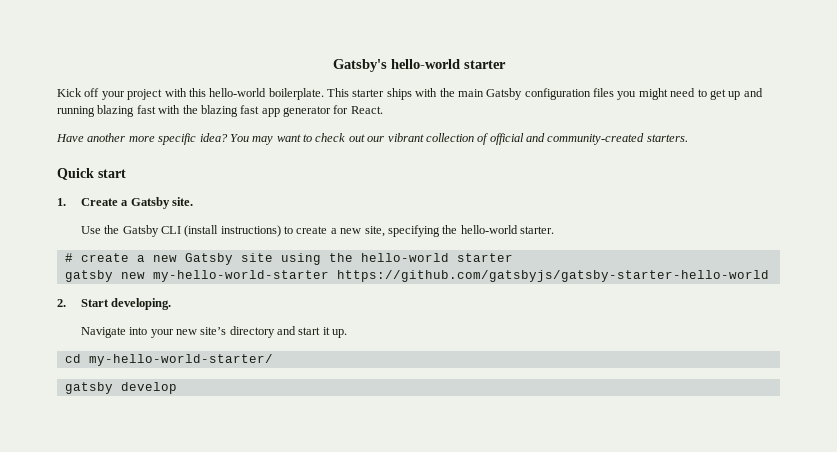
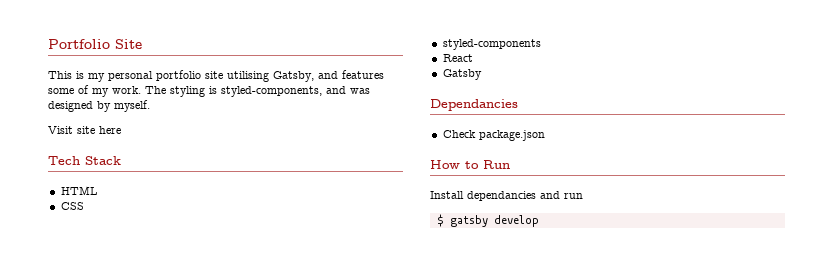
- Gatsby's hello-world starter
- Kick off your project with this hello-world boilerplate. This starter ships with the main Gatsby configuration files you might need to get up and running blazing fast with the blazing fast app generator for React.
- Have another more specific idea? You may want to check out our vibrant collection of official and community-created starters.
- Quick start
- 1. Create a Gatsby site.
- Use the Gatsby CLI (install instructions) to create a new site, specifying the hello-world starter.
- # create a new Gatsby site using the hello-world starter
- gatsby new my-hello-world-starter https://github.com/gatsbyjs/gatsby-starter-hello-world
- 2. Start developing.
- Navigate into your new site’s directory and start it up.
- cd my-hello-world-starter/
- gatsby develop
+ Portfolio Site
+ This is my personal portfolio site utilising Gatsby, and features some of my work. The styling is styled-components, and was designed by myself.
+ Visit site here
+ Tech Stack
+ HTML
+ CSS
+ styled-components
+ React
+ Gatsby
+ Dependancies
+ Check package.json
+ How to Run
+ Install dependancies and run
+ $ gatsby develop

